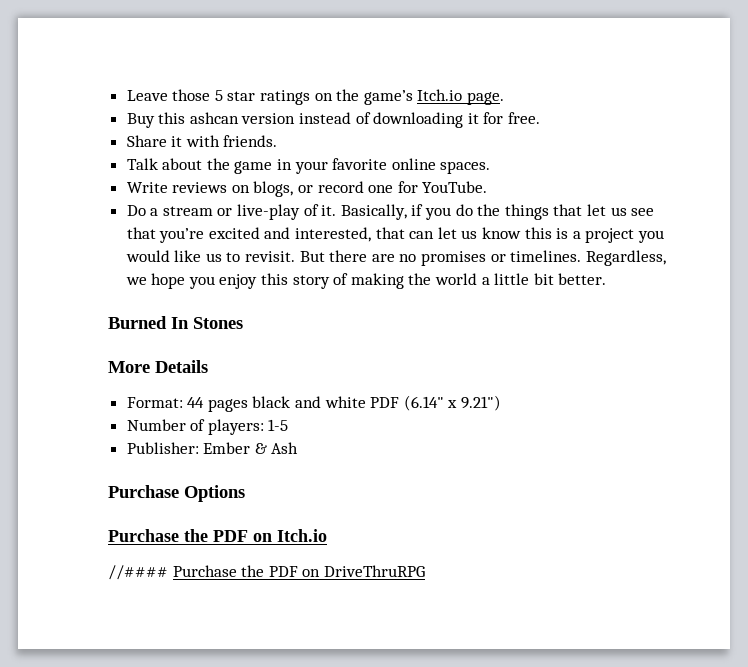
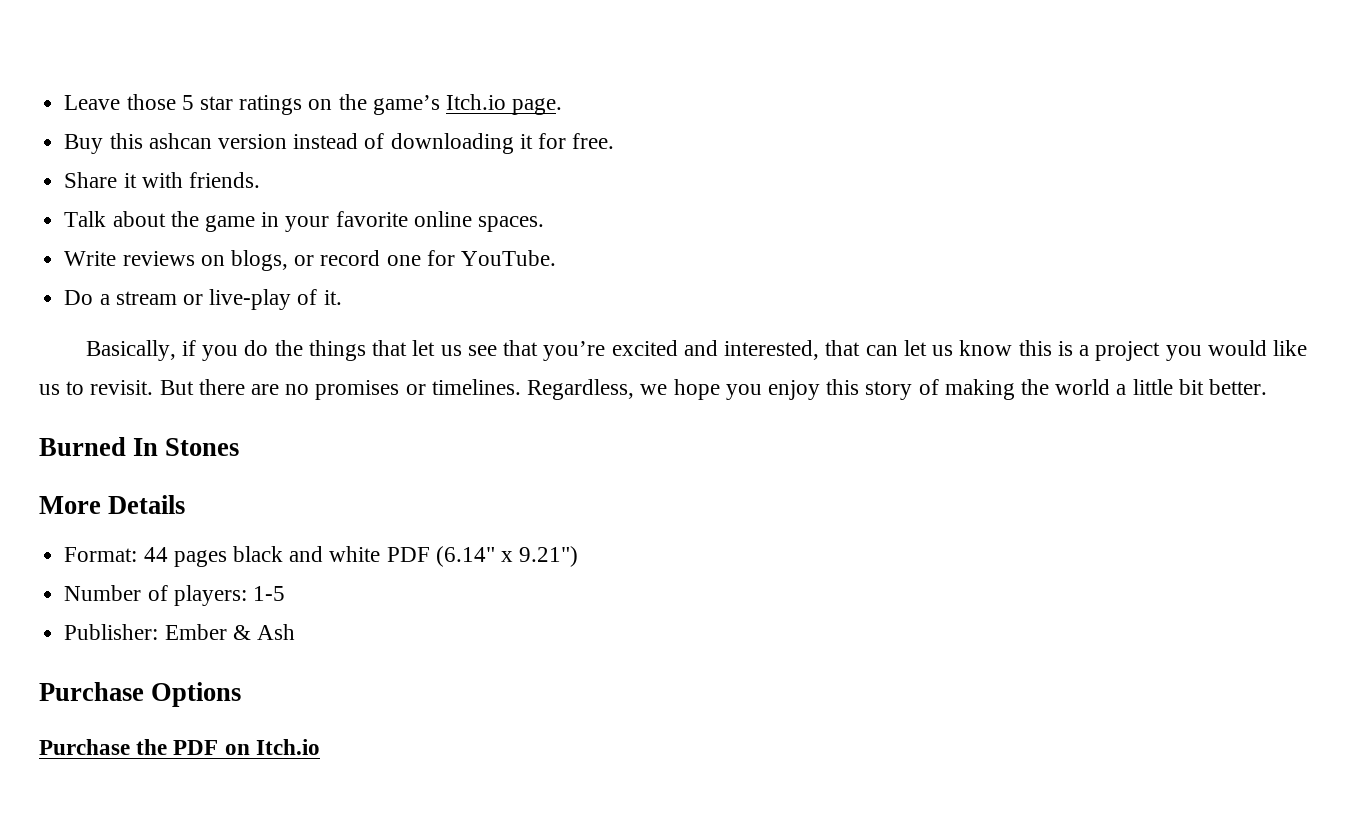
- Do a stream or live-play of it. Basically, if you do the things that let us see that you’re excited and interested, that can let us know this is a project you would like us to revisit.
+ Do a stream or live-play of it.
+ Basically, if you do the things that let us see that you’re excited and interested, that can let us know this is a project you would like us to revisit.
- //#### Purchase the PDF on DriveThruRPG

